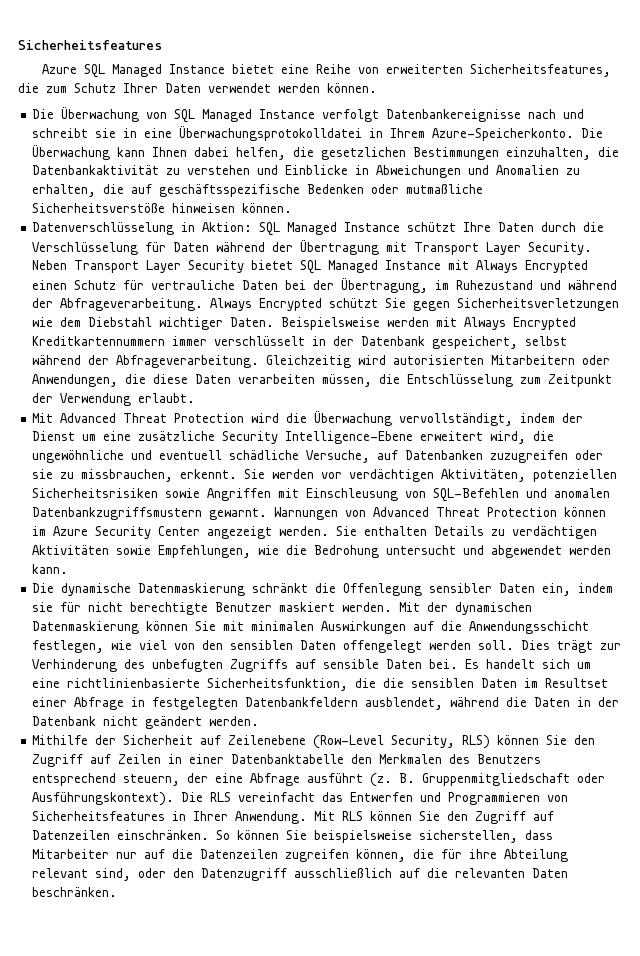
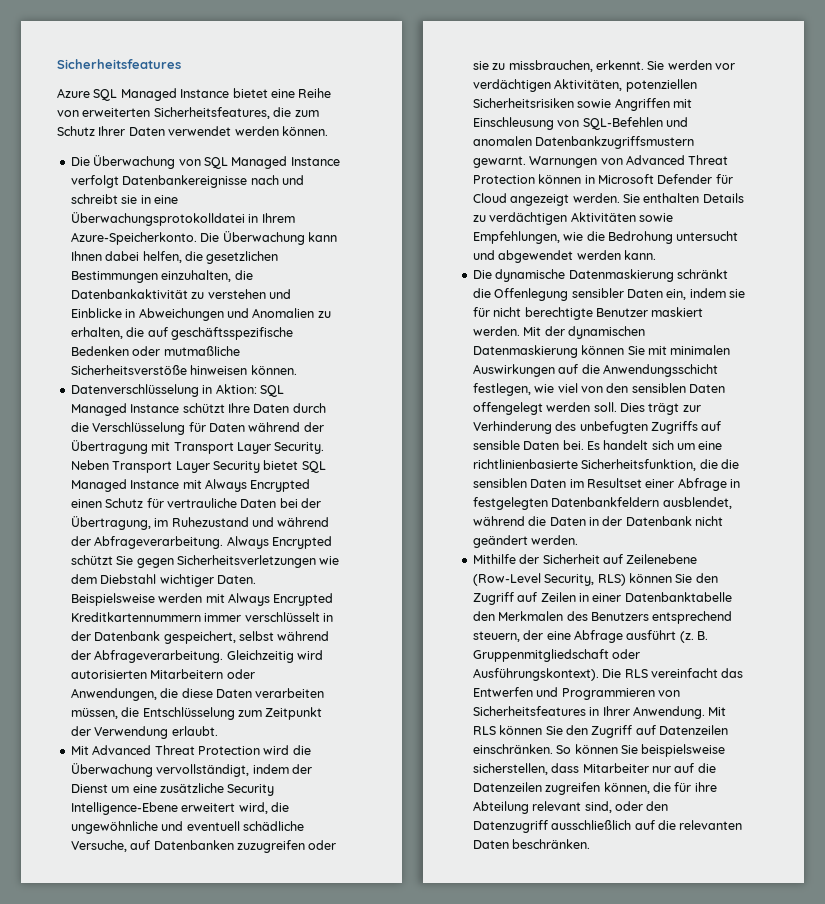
- Warnungen von Advanced Threat Protection können im Azure Security Center angezeigt werden.
+ Warnungen von Advanced Threat Protection können in Microsoft Defender für Cloud angezeigt werden.

